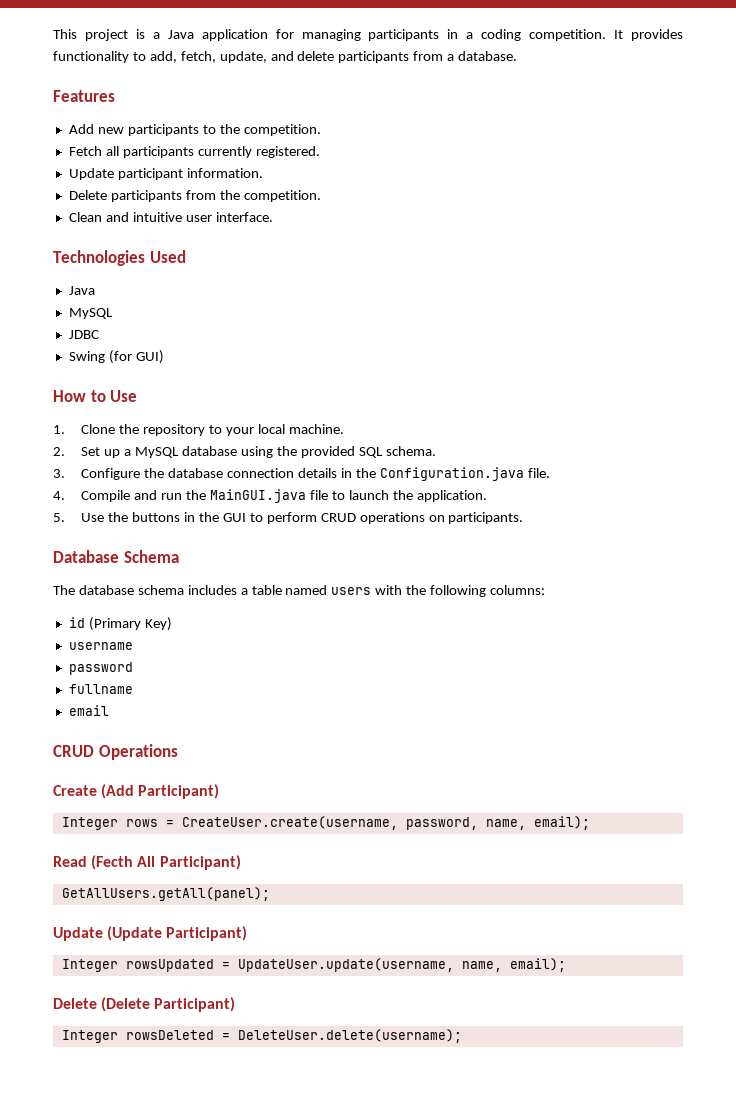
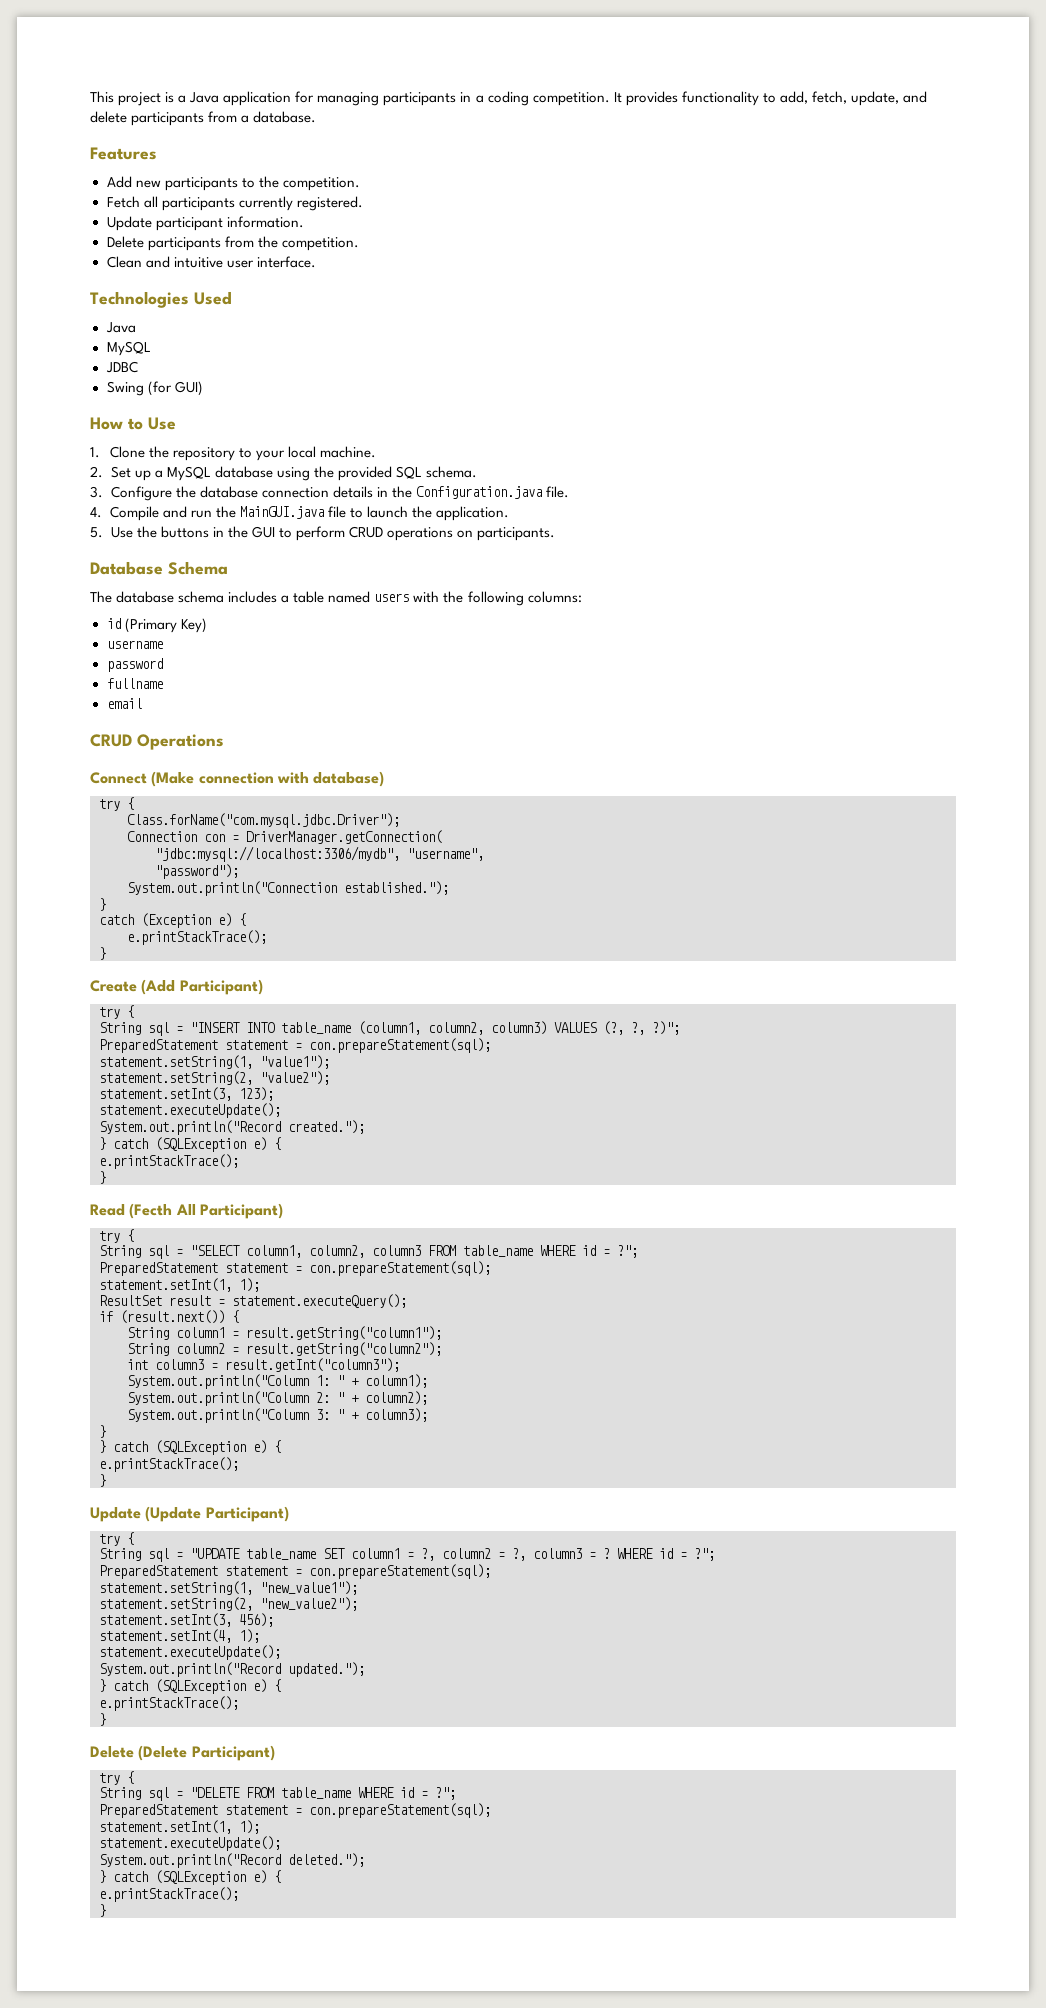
+ Connect (Make connection with database)
+ try {
+ Class.forName("com.mysql.jdbc.Driver");
+ Connection con = DriverManager.getConnection(
+ "jdbc:mysql://localhost:3306/mydb", "username",
+ "password");
+ System.out.println("Connection established.");
+ }
+ catch (Exception e) {
+ e.printStackTrace();
+ }
  Create (Add Participant)
- Integer rows = CreateUser.create(username, password, name, email);
+ try {
+ String sql = "INSERT INTO table_name (column1, column2, column3) VALUES (?, ?, ?)";
+ PreparedStatement statement = con.prepareStatement(sql);
+ statement.setString(1, "value1");
+ statement.setString(2, "value2");
+ statement.setInt(3, 123);
+ statement.executeUpdate();
+ System.out.println("Record created.");
+ } catch (SQLException e) {
+ e.printStackTrace();
+ }
  Read (Fecth All Participant)
- GetAllUsers.getAll(panel);
+ try {
+ String sql = "SELECT column1, column2, column3 FROM table_name WHERE id = ?";
+ PreparedStatement statement = con.prepareStatement(sql);
+ statement.setInt(1, 1);
+ ResultSet result = statement.executeQuery();
+ if (result.next()) {
+ String column1 = result.getString("column1");
+ String column2 = result.getString("column2");
+ int column3 = result.getInt("column3");
+ System.out.println("Column 1: " + column1);
+ System.out.println("Column 2: " + column2);
+ System.out.println("Column 3: " + column3);
+ }
+ } catch (SQLException e) {
+ e.printStackTrace();
+ }
  Update (Update Participant)
- Integer rowsUpdated = UpdateUser.update(username, name, email);
+ try {
+ String sql = "UPDATE table_name SET column1 = ?, column2 = ?, column3 = ? WHERE id = ?";
+ PreparedStatement statement = con.prepareStatement(sql);
+ statement.setString(1, "new_value1");
+ statement.setString(2, "new_value2");
+ statement.setInt(3, 456);
+ statement.setInt(4, 1);
+ statement.executeUpdate();
+ System.out.println("Record updated.");
+ } catch (SQLException e) {
+ e.printStackTrace();
+ }
  Delete (Delete Participant)
- Integer rowsDeleted = DeleteUser.delete(username);
+ try {
+ String sql = "DELETE FROM table_name WHERE id = ?";
+ PreparedStatement statement = con.prepareStatement(sql);
+ statement.setInt(1, 1);
+ statement.executeUpdate();
+ System.out.println("Record deleted.");
+ } catch (SQLException e) {
+ e.printStackTrace();
+ }

